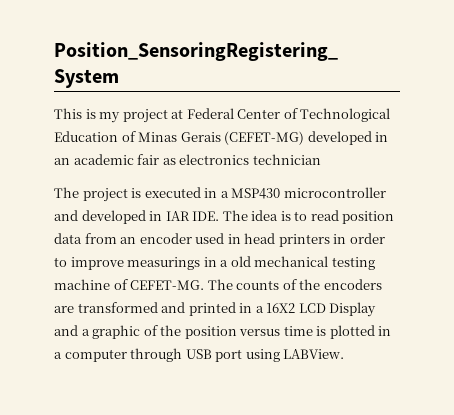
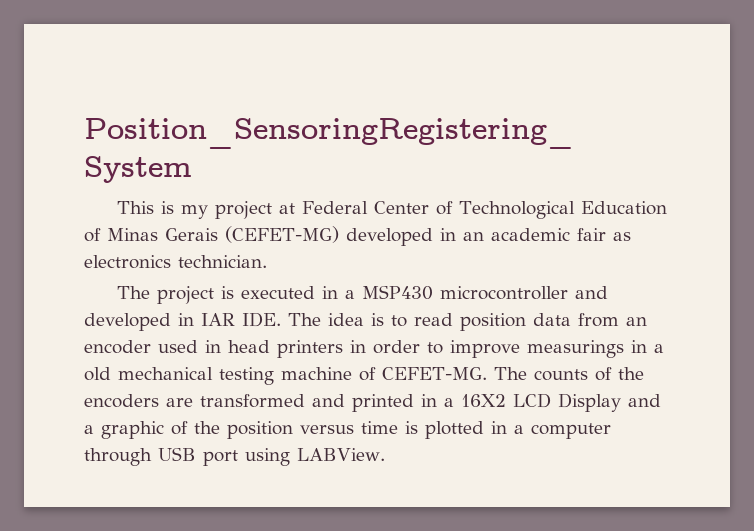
- This is my project at Federal Center of Technological Education of Minas Gerais (CEFET-MG) developed in an academic fair as electronics technician
+ This is my project at Federal Center of Technological Education of Minas Gerais (CEFET-MG) developed in an academic fair as electronics technician.

